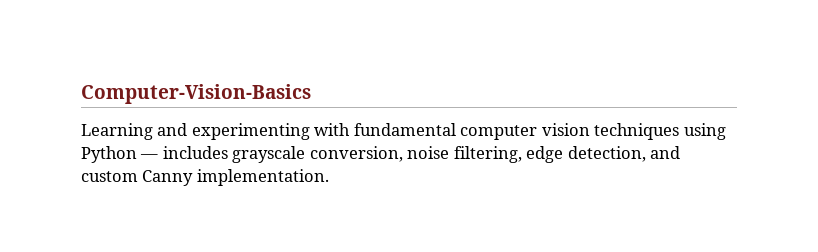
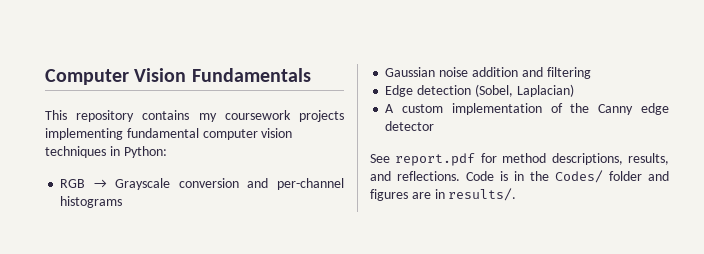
- Computer-Vision-Basics
- Learning and experimenting with fundamental computer vision techniques using Python — includes grayscale conversion, noise filtering, edge detection, and custom Canny implementation.
+ Computer Vision Fundamentals
+ This repository contains my coursework projects implementing fundamental computer vision techniques in Python:
+ RGB → Grayscale conversion and per-channel histograms
+ Gaussian noise addition and filtering
+ Edge detection (Sobel, Laplacian)
+ A custom implementation of the Canny edge detector
+ See report.pdf for method descriptions, results, and reflections. Code is in the Codes/ folder and figures are in results/.

